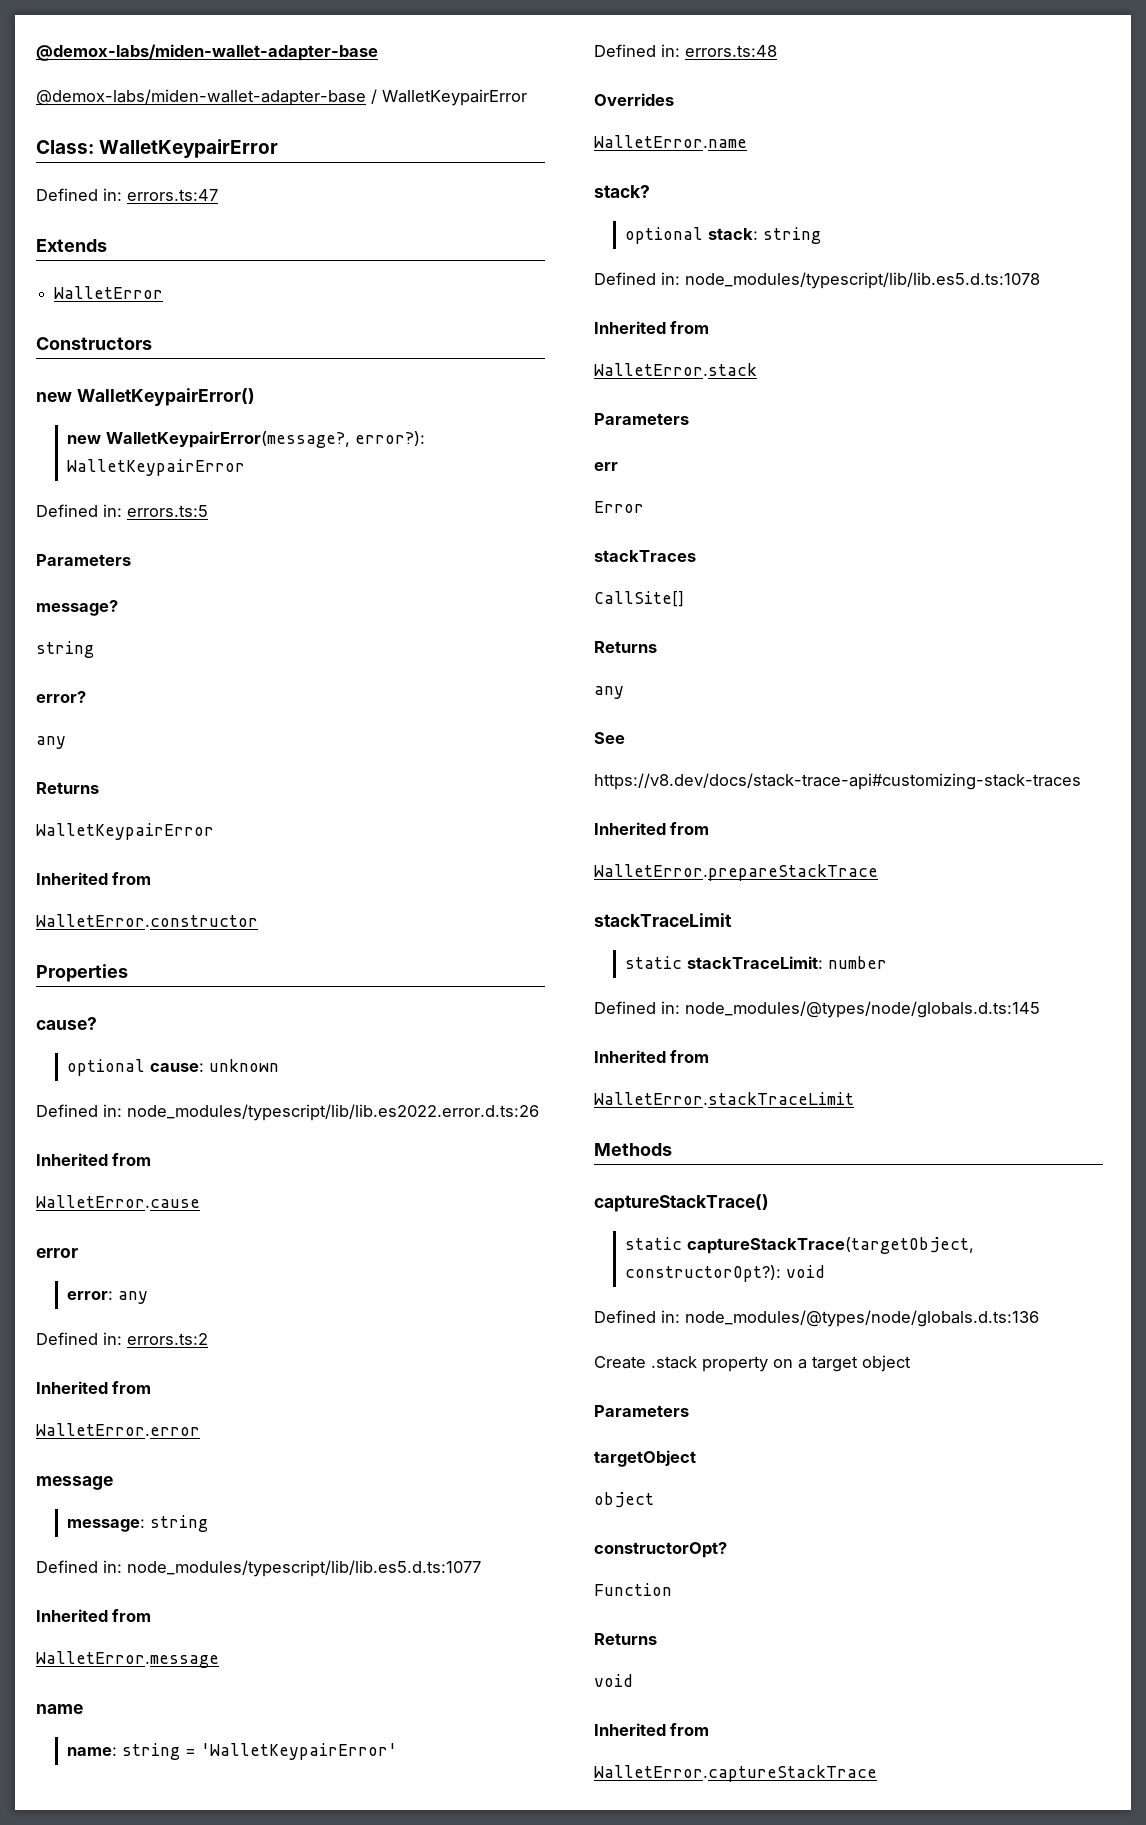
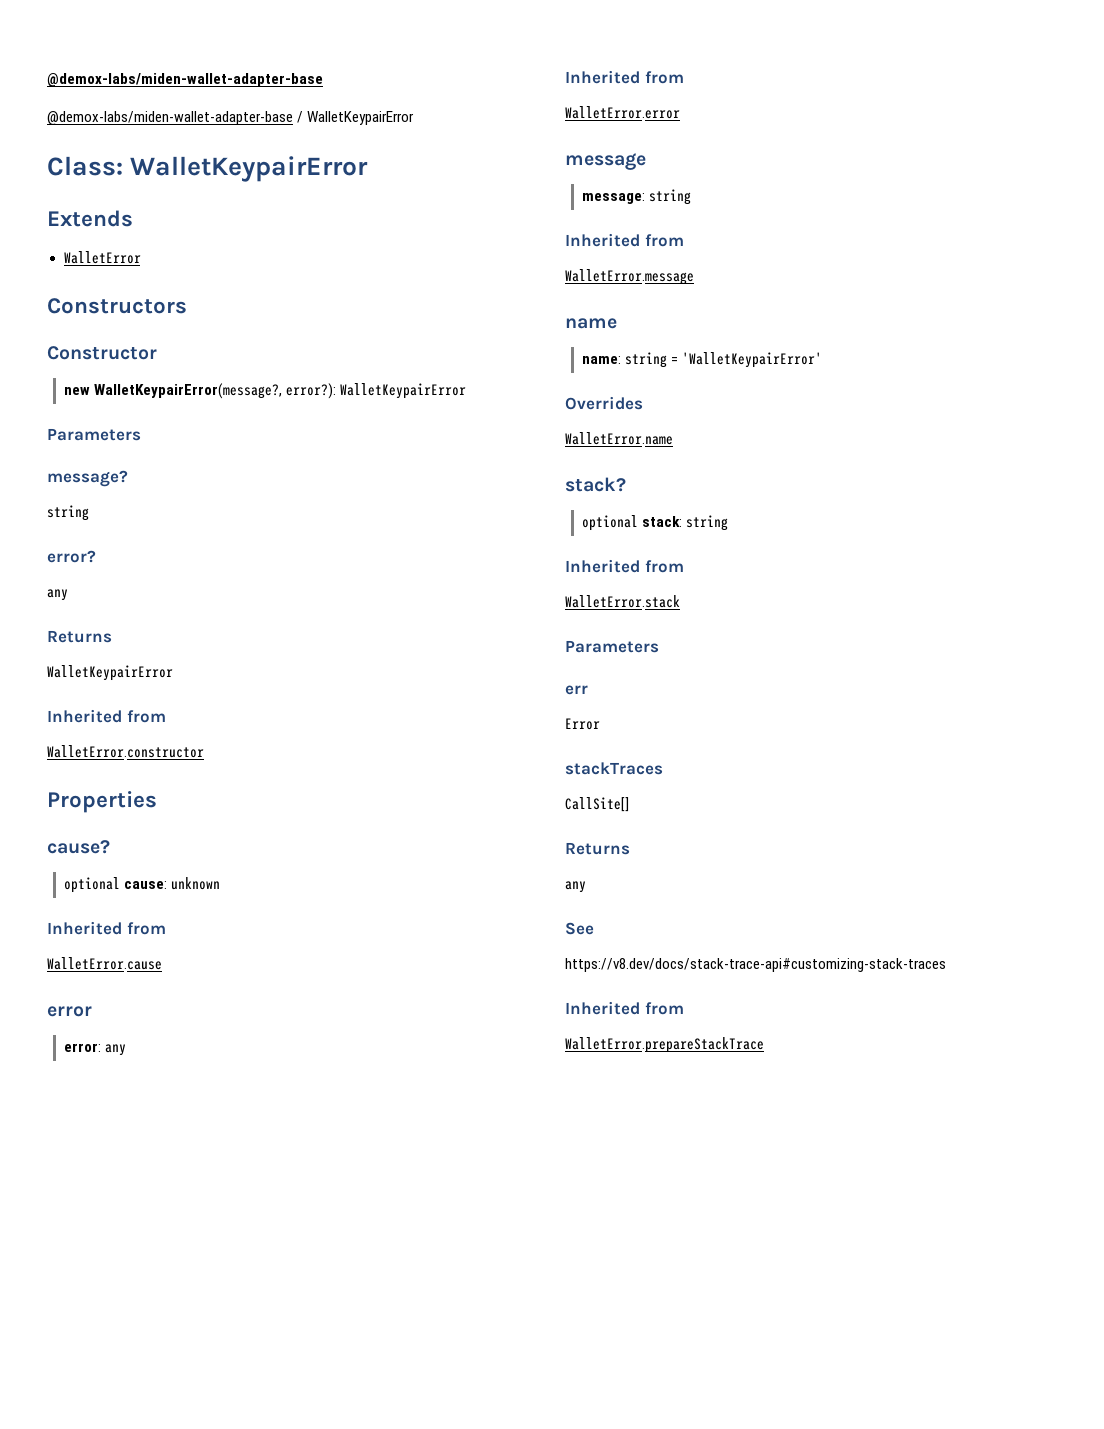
- Defined in: errors.ts:47
- new WalletKeypairError()
+ Constructor
- Defined in: errors.ts:5
- Defined in: node_modules/typescript/lib/lib.es2022.error.d.ts:26
- Defined in: errors.ts:2
- Defined in: node_modules/typescript/lib/lib.es5.d.ts:1077
- Defined in: errors.ts:48
- Defined in: node_modules/typescript/lib/lib.es5.d.ts:1078
- stackTraceLimit
- static stackTraceLimit: number
- Defined in: node_modules/@types/node/globals.d.ts:145
- Inherited from
- WalletError.stackTraceLimit
- Methods
- captureStackTrace()
- static captureStackTrace(targetObject, constructorOpt?): void
- Defined in: node_modules/@types/node/globals.d.ts:136
- Create .stack property on a target object
- Parameters
- targetObject
- object
- constructorOpt?
- Function
- Returns
- void
- Inherited from
- WalletError.captureStackTrace

